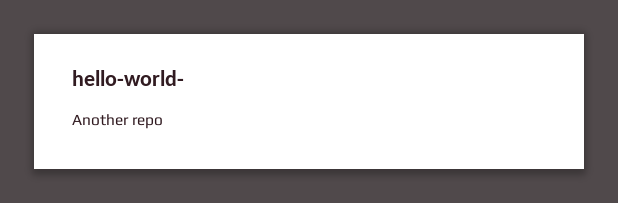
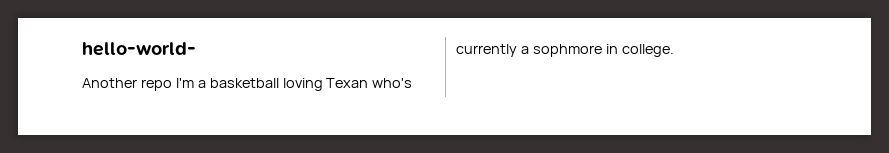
- Another repo
+ Another repo I'm a basketball loving Texan who's currently a sophmore in college.

